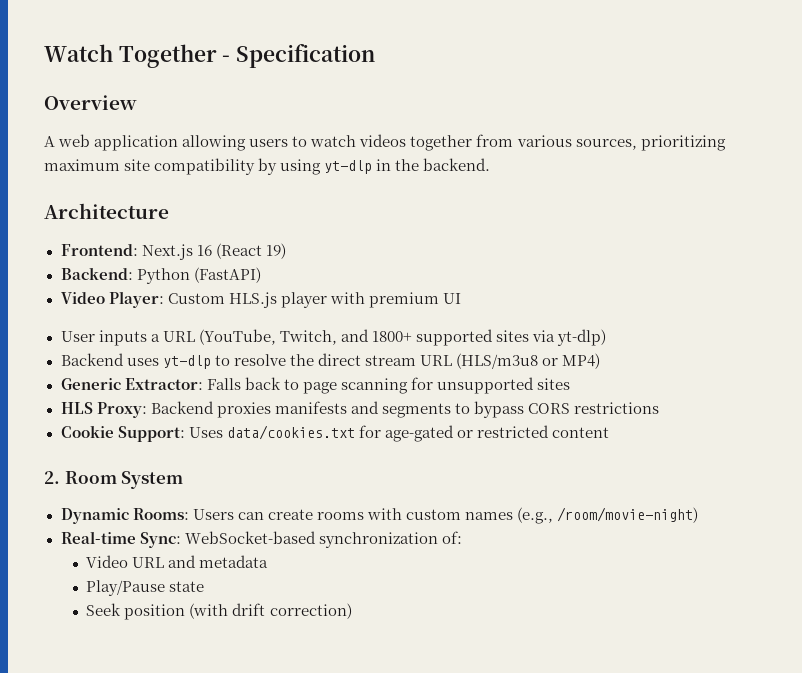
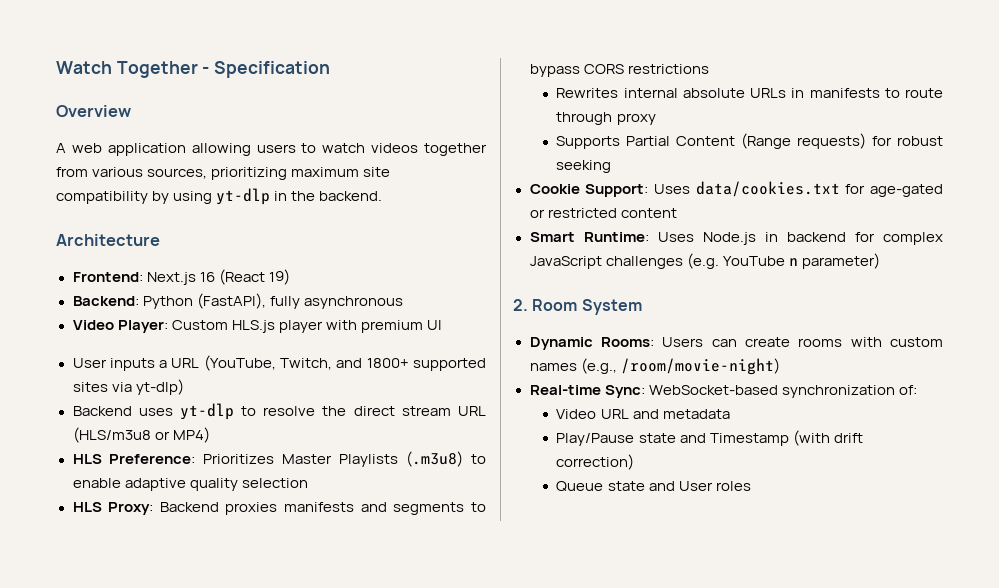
- Backend: Python (FastAPI)
+ Backend: Python (FastAPI), fully asynchronous
- Generic Extractor: Falls back to page scanning for unsupported sites
+ HLS Preference: Prioritizes Master Playlists (.m3u8) to enable adaptive quality selection
+ Rewrites internal absolute URLs in manifests to route through proxy
+ Supports Partial Content (Range requests) for robust seeking
+ Smart Runtime: Uses Node.js in backend for complex JavaScript challenges (e.g. YouTube n parameter)
- Play/Pause state
- Seek position (with drift correction)
+ Play/Pause state and Timestamp (with drift correction)
+ Queue state and User roles

